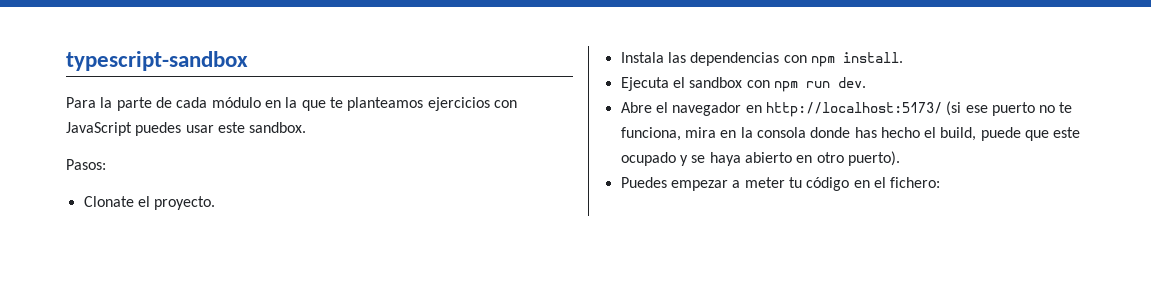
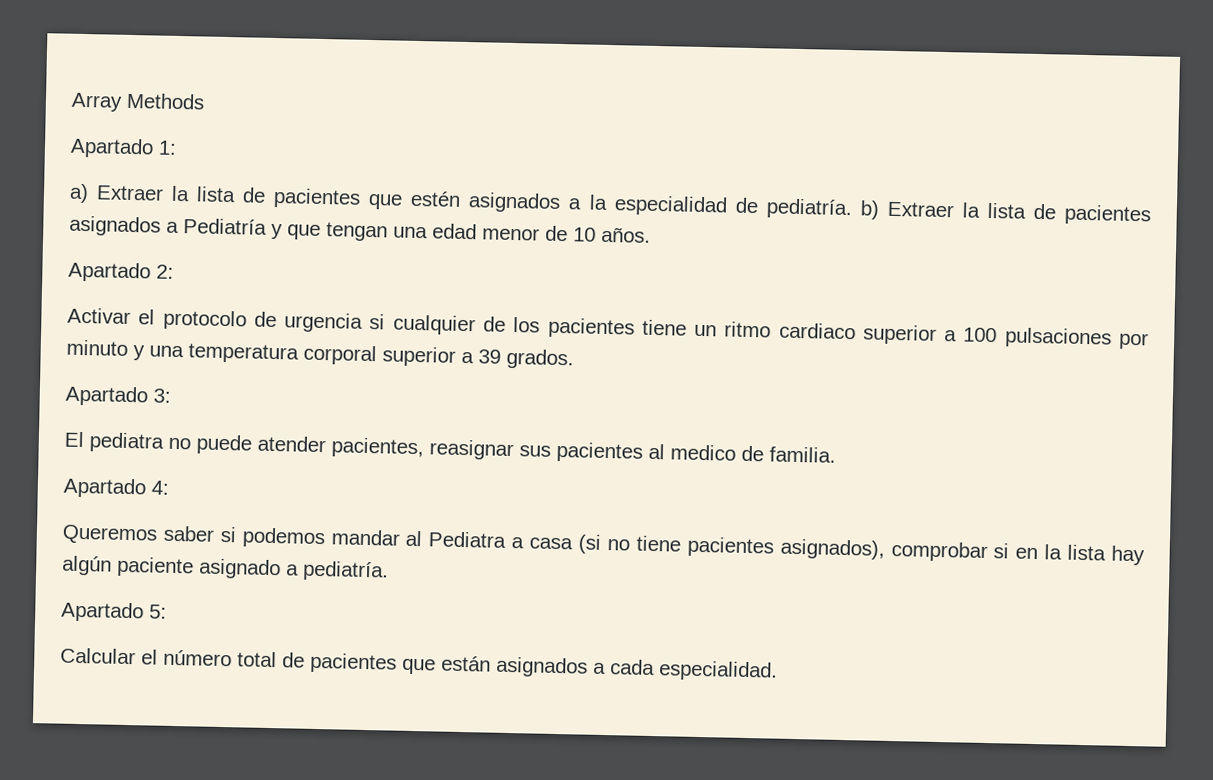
- typescript-sandbox
- Para la parte de cada módulo en la que te planteamos ejercicios con JavaScript puedes usar este sandbox.
- Pasos:
- Clonate el proyecto.
- Instala las dependencias con npm install.
- Ejecuta el sandbox con npm run dev.
- Abre el navegador en http://localhost:5173/ (si ese puerto no te funciona, mira en la consola donde has hecho el build, puede que este ocupado y se haya abierto en otro puerto).
- Puedes empezar a meter tu código en el fichero:
+ Array Methods
+ Apartado 1:
+ a) Extraer la lista de pacientes que estén asignados a la especialidad de pediatría. b) Extraer la lista de pacientes asignados a Pediatría y que tengan una edad menor de 10 años.
+ Apartado 2:
+ Activar el protocolo de urgencia si cualquier de los pacientes tiene un ritmo cardiaco superior a 100 pulsaciones por minuto y una temperatura corporal superior a 39 grados.
+ Apartado 3:
+ El pediatra no puede atender pacientes, reasignar sus pacientes al medico de familia.
+ Apartado 4:
+ Queremos saber si podemos mandar al Pediatra a casa (si no tiene pacientes asignados), comprobar si en la lista hay algún paciente asignado a pediatría.
+ Apartado 5:
+ Calcular el número total de pacientes que están asignados a cada especialidad.

